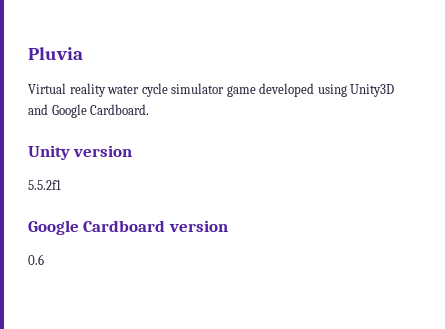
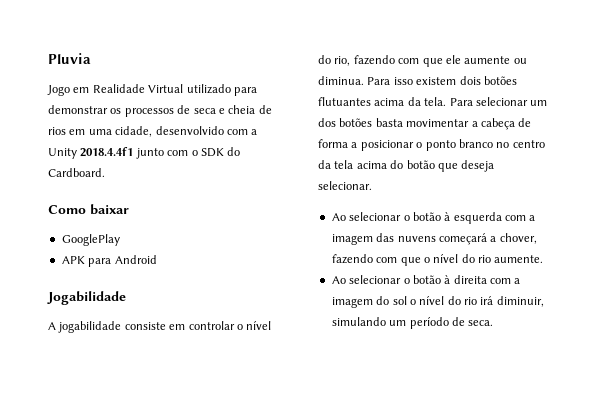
- Virtual reality water cycle simulator game developed using Unity3D and Google Cardboard.
- Unity version
- 5.5.2f1
- Google Cardboard version
- 0.6
+ Jogo em Realidade Virtual utilizado para demonstrar os processos de seca e cheia de rios em uma cidade, desenvolvido com a Unity 2018.4.4f1 junto com o SDK do Cardboard.
+ Como baixar
+ GooglePlay
+ APK para Android
+ Jogabilidade
+ A jogabilidade consiste em controlar o nível do rio, fazendo com que ele aumente ou diminua. Para isso existem dois botões flutuantes acima da tela. Para selecionar um dos botões basta movimentar a cabeça de forma a posicionar o ponto branco no centro da tela acima do botão que deseja selecionar.
+ Ao selecionar o botão à esquerda com a imagem das nuvens começará a chover, fazendo com que o nível do rio aumente.
+ Ao selecionar o botão à direita com a imagem do sol o nível do rio irá diminuir, simulando um período de seca.

